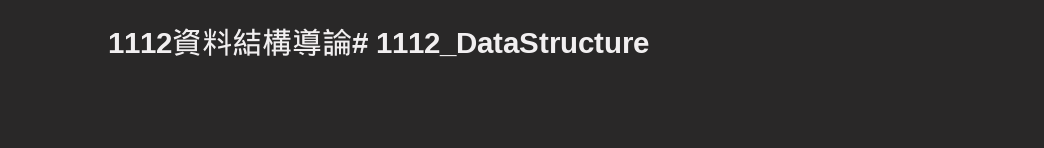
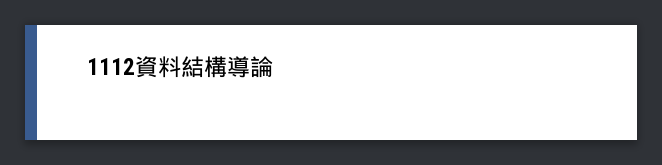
- 1112資料結構導論# 1112_DataStructure
+ 1112資料結構導論

